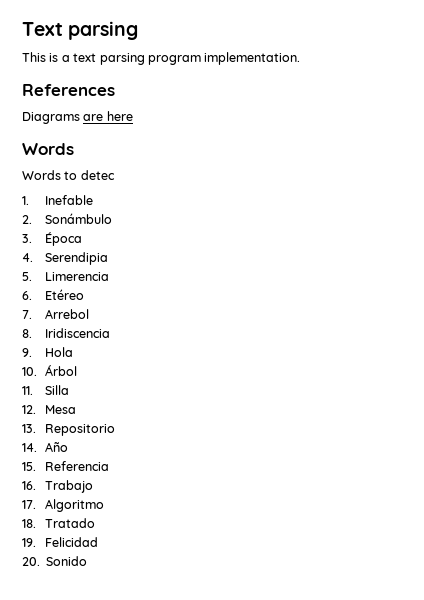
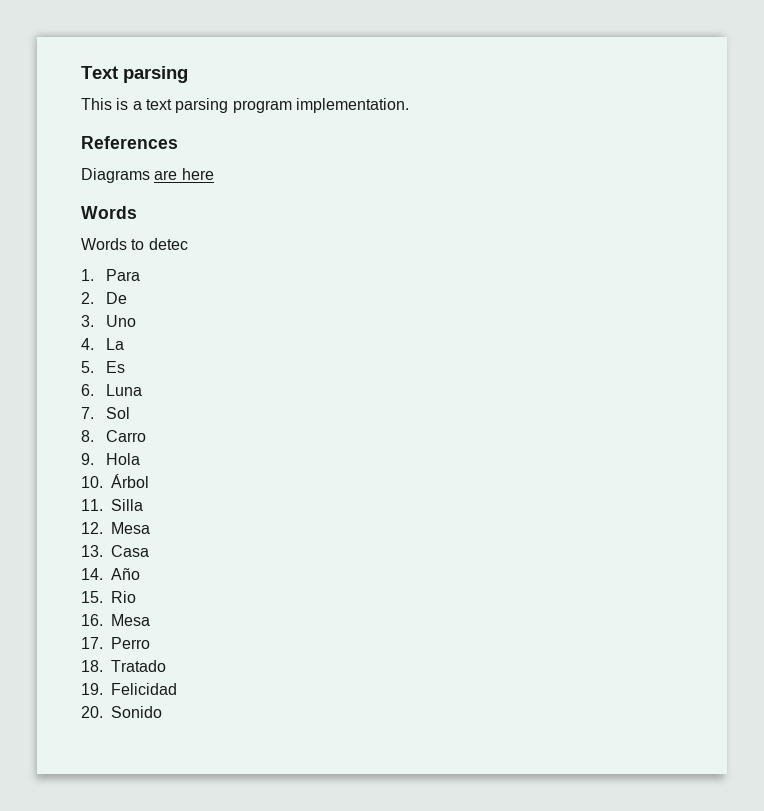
- 1. Inefable
+ 1. Para
- 2. Sonámbulo
+ 2. De
- 3. Época
+ 3. Uno
- 4. Serendipia
+ 4. La
- 5. Limerencia
+ 5. Es
- 6. Etéreo
+ 6. Luna
- 7. Arrebol
+ 7. Sol
- 8. Iridiscencia
+ 8. Carro
- 13. Repositorio
+ 13. Casa
- 15. Referencia
+ 15. Rio
- 16. Trabajo
+ 16. Mesa
- 17. Algoritmo
+ 17. Perro

